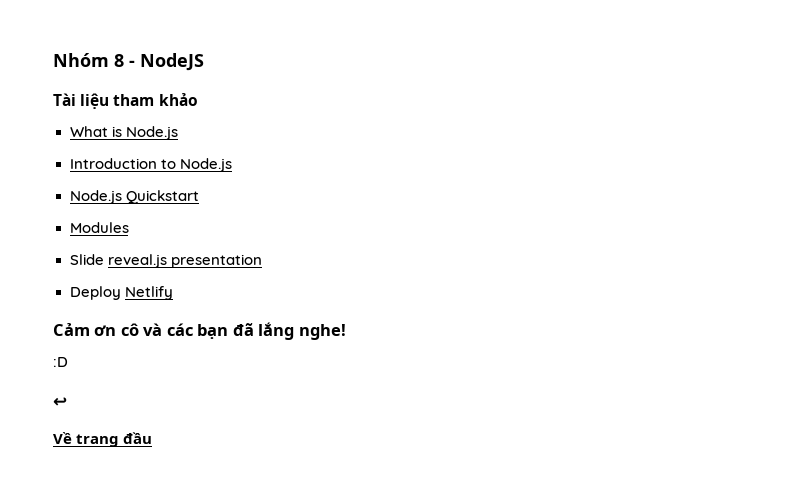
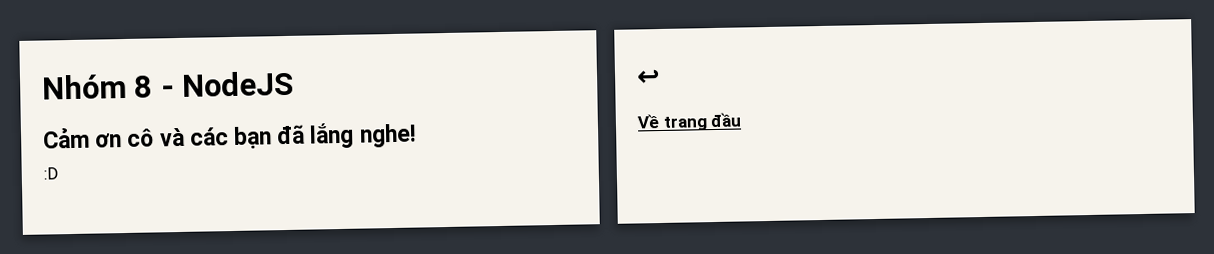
- Tài liệu tham khảo
- What is Node.js
- Introduction to Node.js
- Node.js Quickstart
- Modules
- Slide reveal.js presentation
- Deploy Netlify

